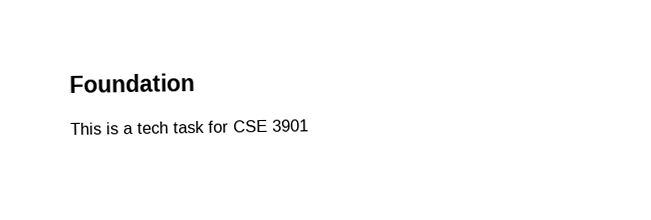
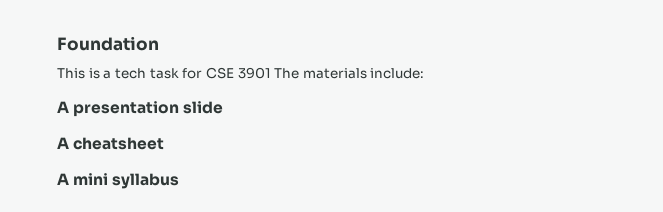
- This is a tech task for CSE 3901
+ This is a tech task for CSE 3901 The materials include:
+ A presentation slide
+ A cheatsheet
+ A mini syllabus

